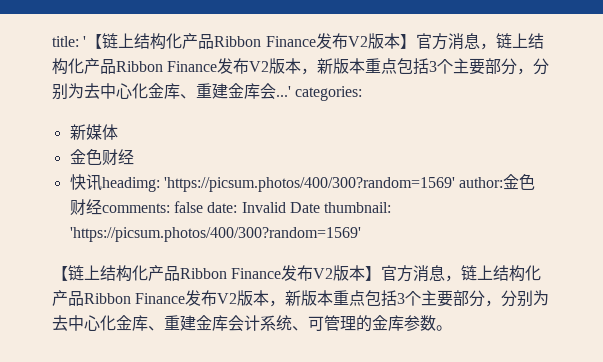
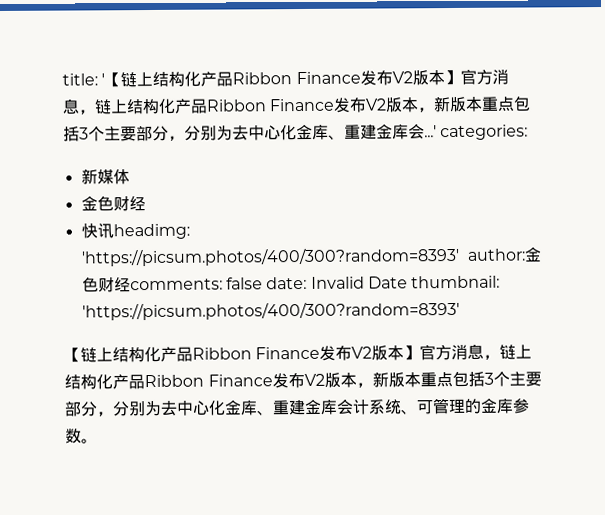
- 快讯headimg: 'https://picsum.photos/400/300?random=1569' author:金色财经comments: false date: Invalid Date thumbnail: 'https://picsum.photos/400/300?random=1569'
+ 快讯headimg: 'https://picsum.photos/400/300?random=8393' author:金色财经comments: false date: Invalid Date thumbnail: 'https://picsum.photos/400/300?random=8393'

